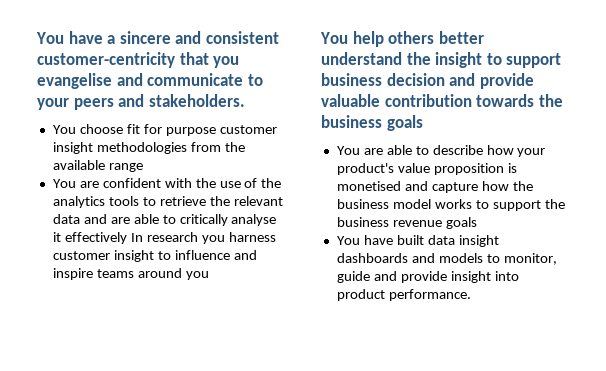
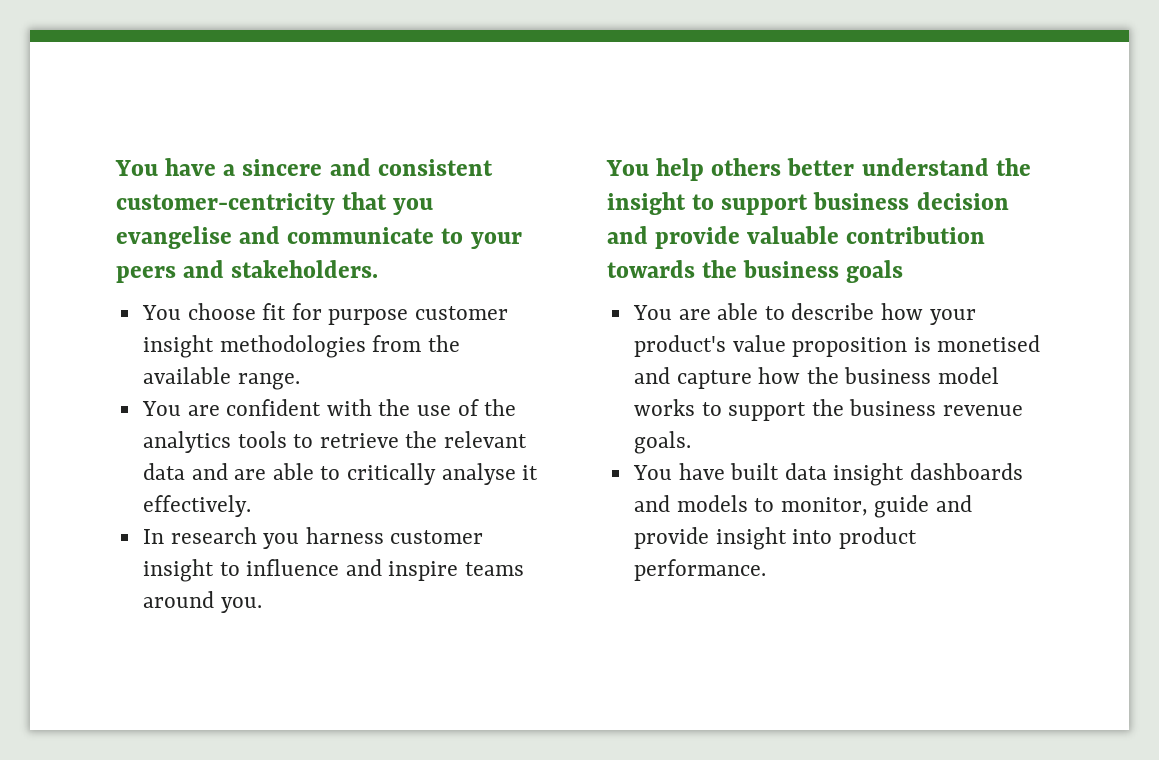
- You choose fit for purpose customer insight methodologies from the available range
+ You choose fit for purpose customer insight methodologies from the available range.
- You are confident with the use of the analytics tools to retrieve the relevant data and are able to critically analyse it effectively In research you harness customer insight to influence and inspire teams around you
+ You are confident with the use of the analytics tools to retrieve the relevant data and are able to critically analyse it effectively.
+ In research you harness customer insight to influence and inspire teams around you.
- You are able to describe how your product's value proposition is monetised and capture how the business model works to support the business revenue goals
+ You are able to describe how your product's value proposition is monetised and capture how the business model works to support the business revenue goals.

